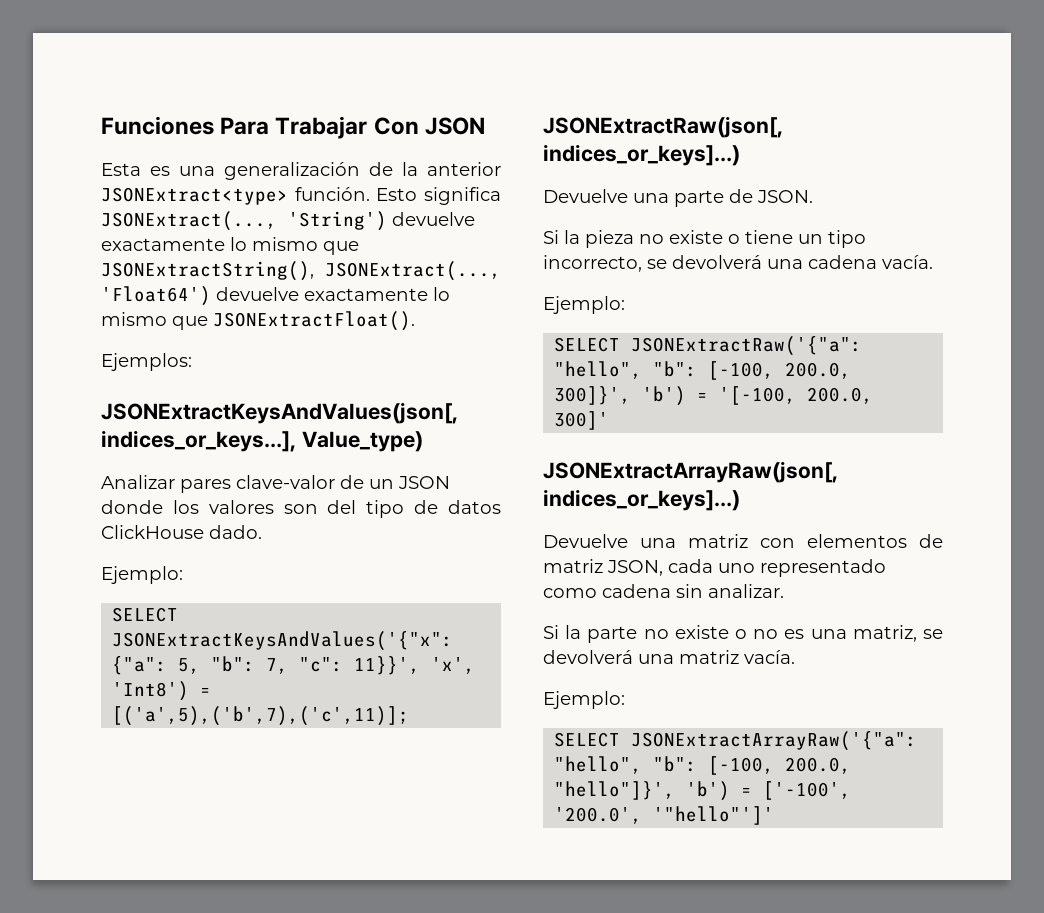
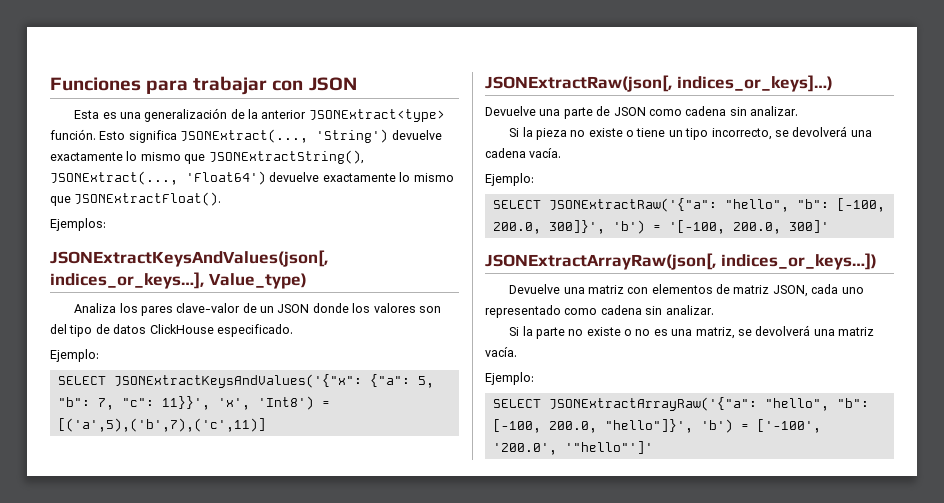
- Funciones Para Trabajar Con JSON
+ Funciones para trabajar con JSON
- Analizar pares clave-valor de un JSON donde los valores son del tipo de datos ClickHouse dado.
+ Analiza los pares clave-valor de un JSON donde los valores son del tipo de datos ClickHouse especificado.
- SELECT JSONExtractKeysAndValues('{"x": {"a": 5, "b": 7, "c": 11}}', 'x', 'Int8') = [('a',5),('b',7),('c',11)];
+ SELECT JSONExtractKeysAndValues('{"x": {"a": 5, "b": 7, "c": 11}}', 'x', 'Int8') = [('a',5),('b',7),('c',11)]
- Devuelve una parte de JSON.
+ Devuelve una parte de JSON como cadena sin analizar.
- JSONExtractArrayRaw(json[, indices_or_keys]…)
+ JSONExtractArrayRaw(json[, indices_or_keys…])

